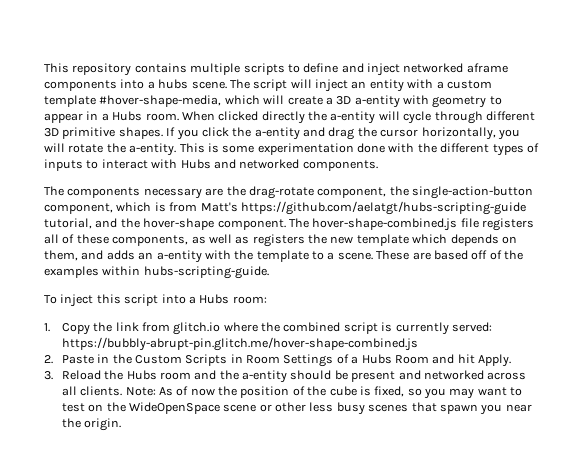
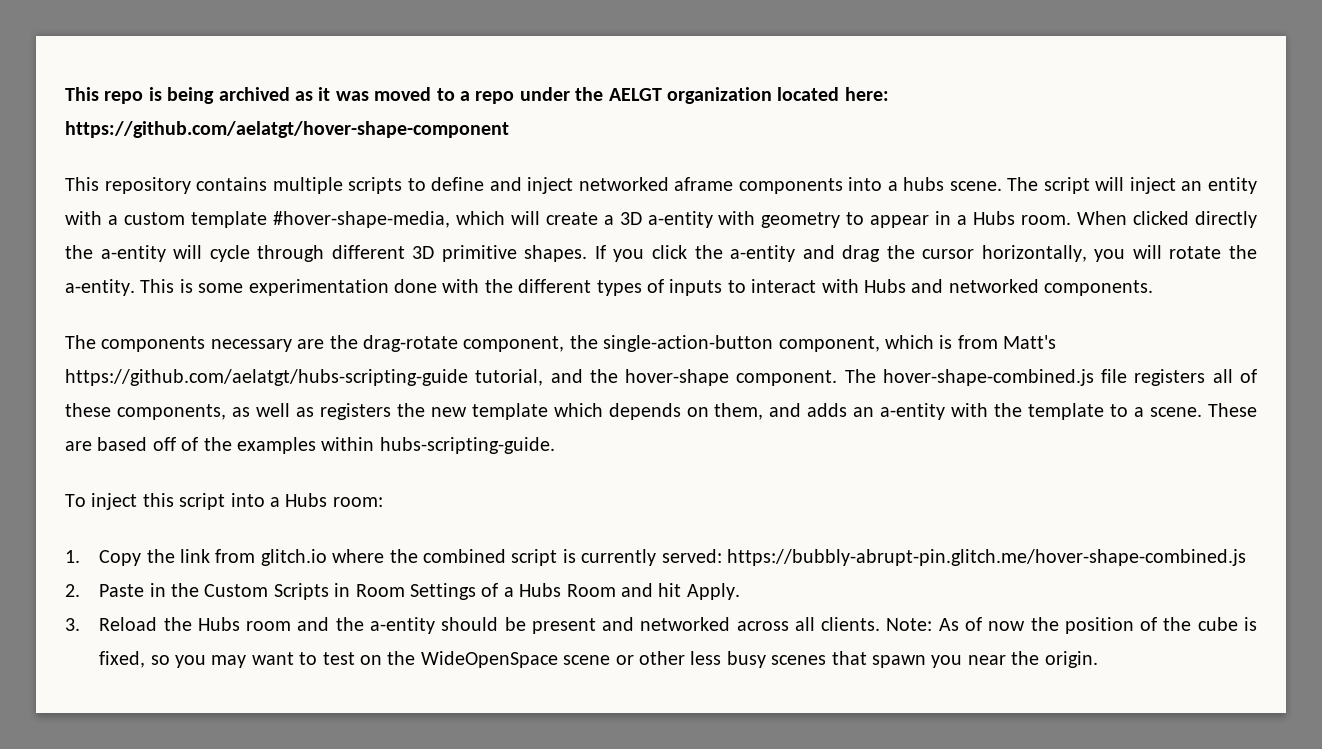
+ This repo is being archived as it was moved to a repo under the AELGT organization located here: https://github.com/aelatgt/hover-shape-component

